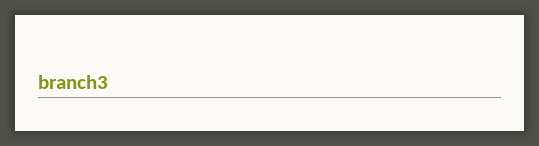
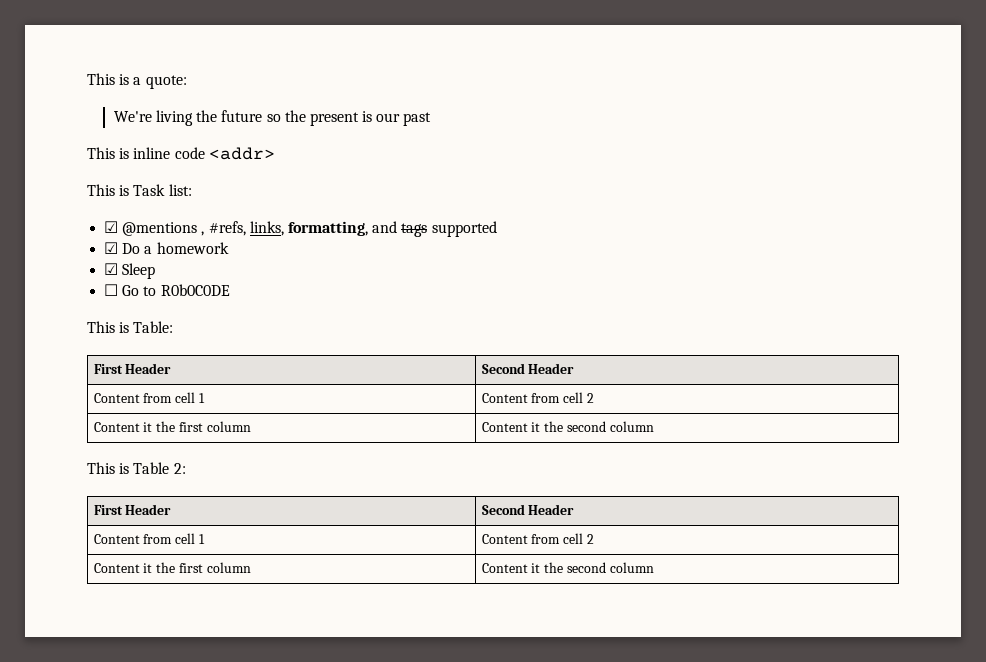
- branch3
+ This is a quote:
+ We're living the future so the present is our past
+ This is inline code <addr>
+ This is Task list:
+ ☑ @mentions , #refs, links, formatting, and tags supported
+ ☑ Do a homework
+ ☑ Sleep
+ ☐ Go to R0b0C0DE
+ This is Table:
+ First Header | Second Header
+ Content from cell 1 | Content from cell 2
+ Content it the first column | Content it the second column
+ This is Table 2:
+ First Header | Second Header
+ Content from cell 1 | Content from cell 2
+ Content it the first column | Content it the second column

